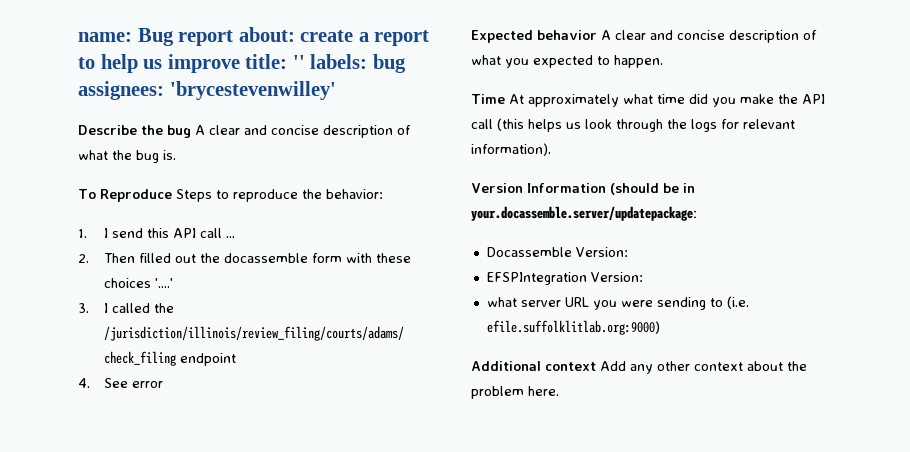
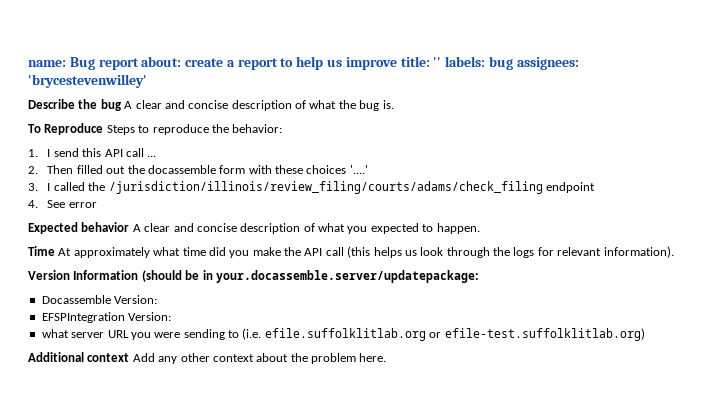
- what server URL you were sending to (i.e. efile.suffolklitlab.org:9000)
+ what server URL you were sending to (i.e. efile.suffolklitlab.org or efile-test.suffolklitlab.org)

